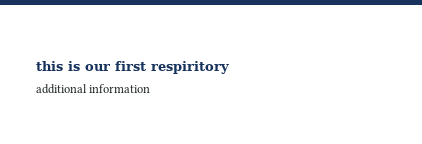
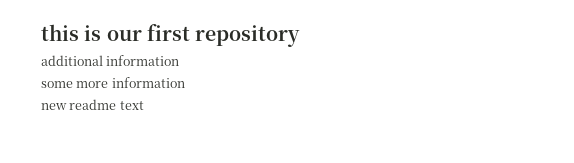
- this is our first respiritory
+ this is our first repository
+ some more information
+ new readme text

